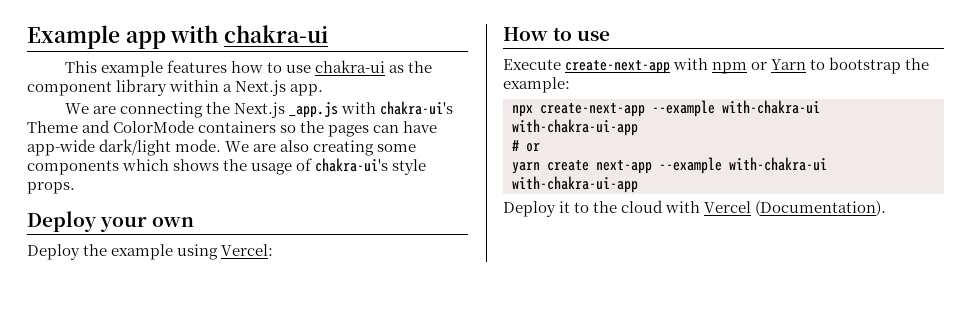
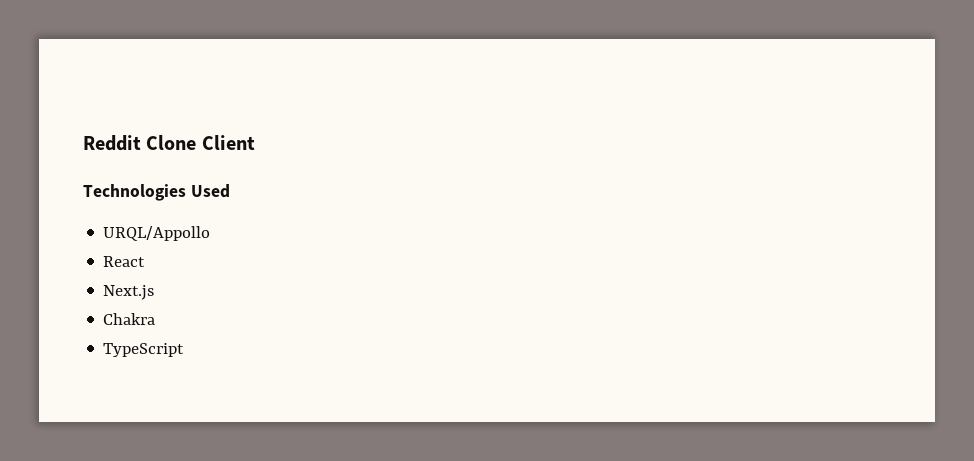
- Example app with chakra-ui
- This example features how to use chakra-ui as the component library within a Next.js app.
- We are connecting the Next.js _app.js with chakra-ui's Theme and ColorMode containers so the pages can have app-wide dark/light mode. We are also creating some components which shows the usage of chakra-ui's style props.
- Deploy your own
- Deploy the example using Vercel:
- How to use
- Execute create-next-app with npm or Yarn to bootstrap the example:
- npx create-next-app --example with-chakra-ui with-chakra-ui-app
- # or
- yarn create next-app --example with-chakra-ui with-chakra-ui-app
- Deploy it to the cloud with Vercel (Documentation).
+ Reddit Clone Client
+ Technologies Used
+ URQL/Appollo
+ React
+ Next.js
+ Chakra
+ TypeScript

